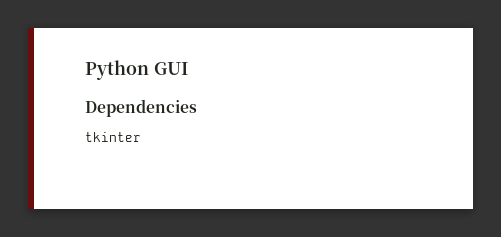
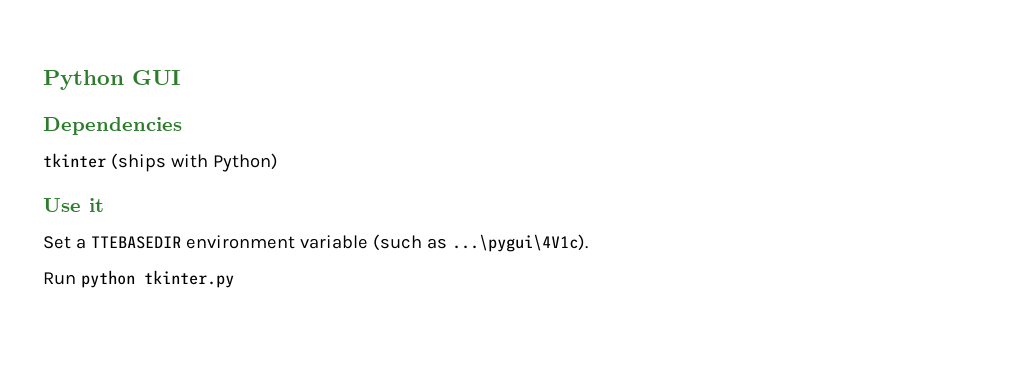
- tkinter
+ tkinter (ships with Python)
+ Use it
+ Set a TTEBASEDIR environment variable (such as ...\pygui\4V1c).
+ Run python tkinter.py

